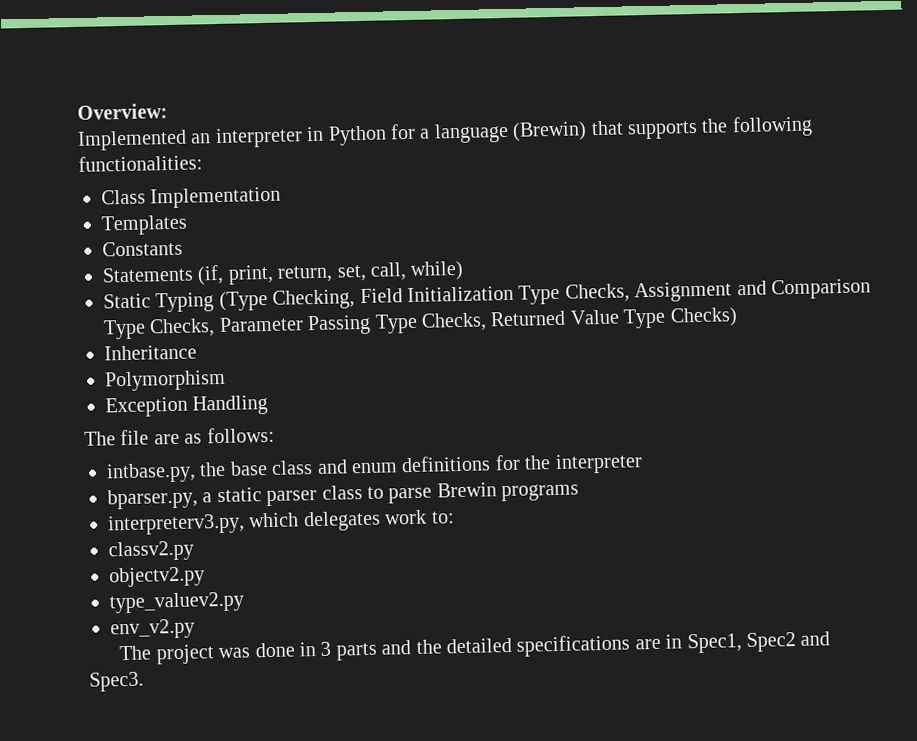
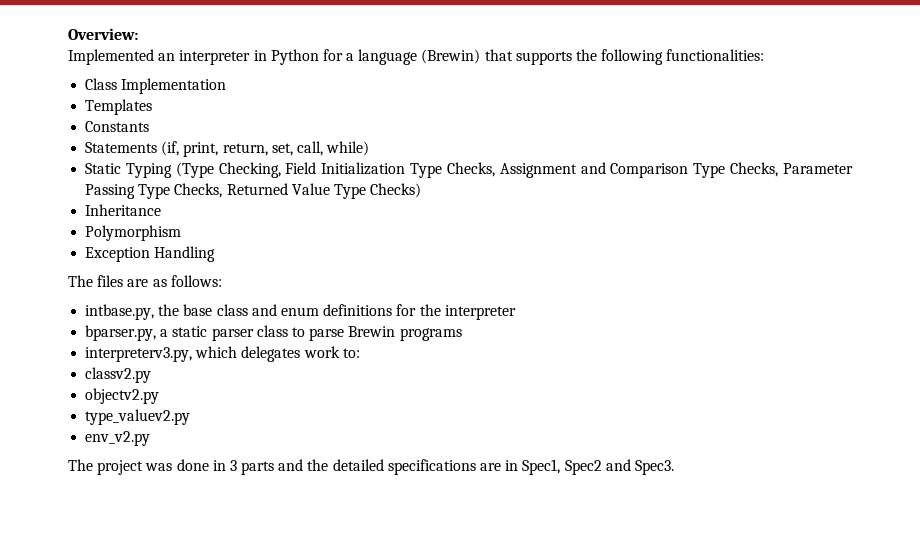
- The file are as follows:
+ The files are as follows:

